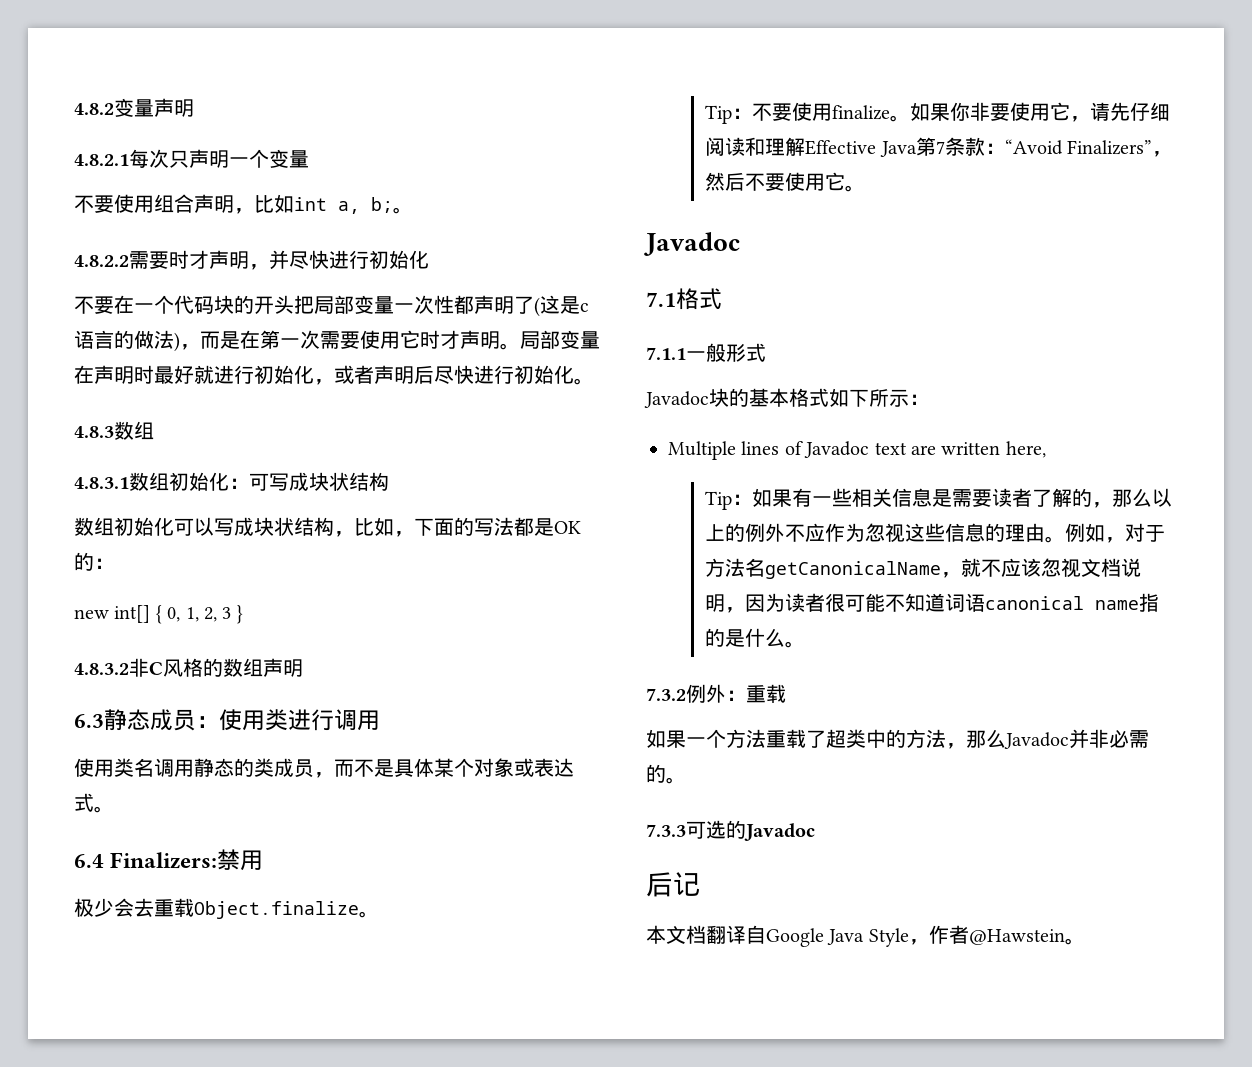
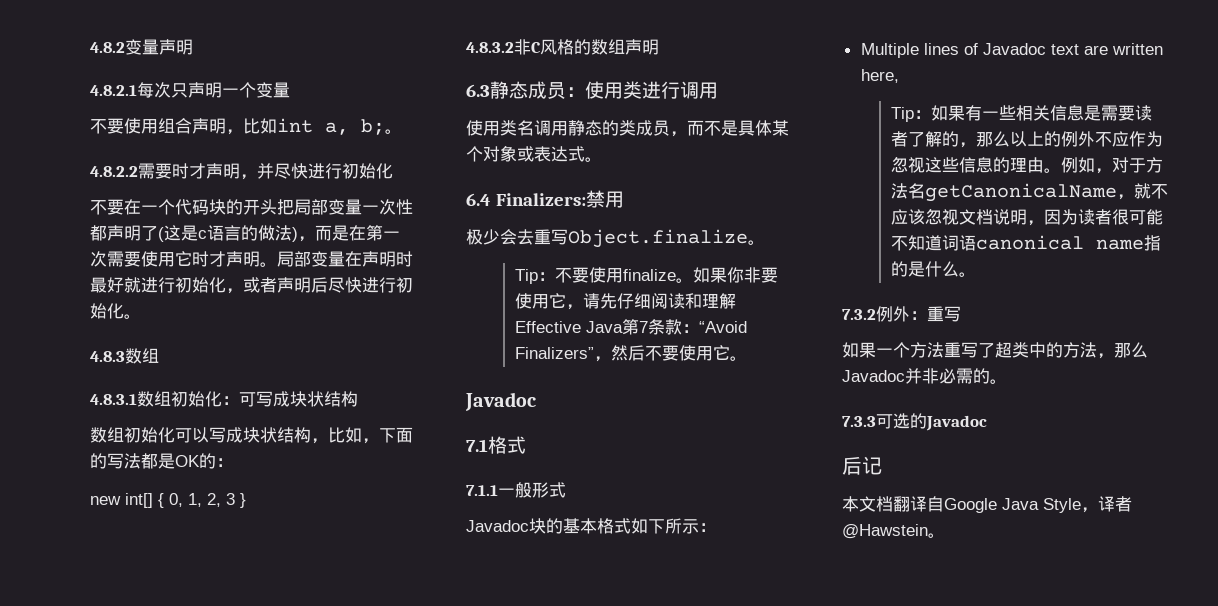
- 极少会去重载Object.finalize。
+ 极少会去重写Object.finalize。
- 7.3.2例外：重载
+ 7.3.2例外：重写
- 如果一个方法重载了超类中的方法，那么Javadoc并非必需的。
+ 如果一个方法重写了超类中的方法，那么Javadoc并非必需的。
- 本文档翻译自Google Java Style，作者@Hawstein。
+ 本文档翻译自Google Java Style，译者@Hawstein。

